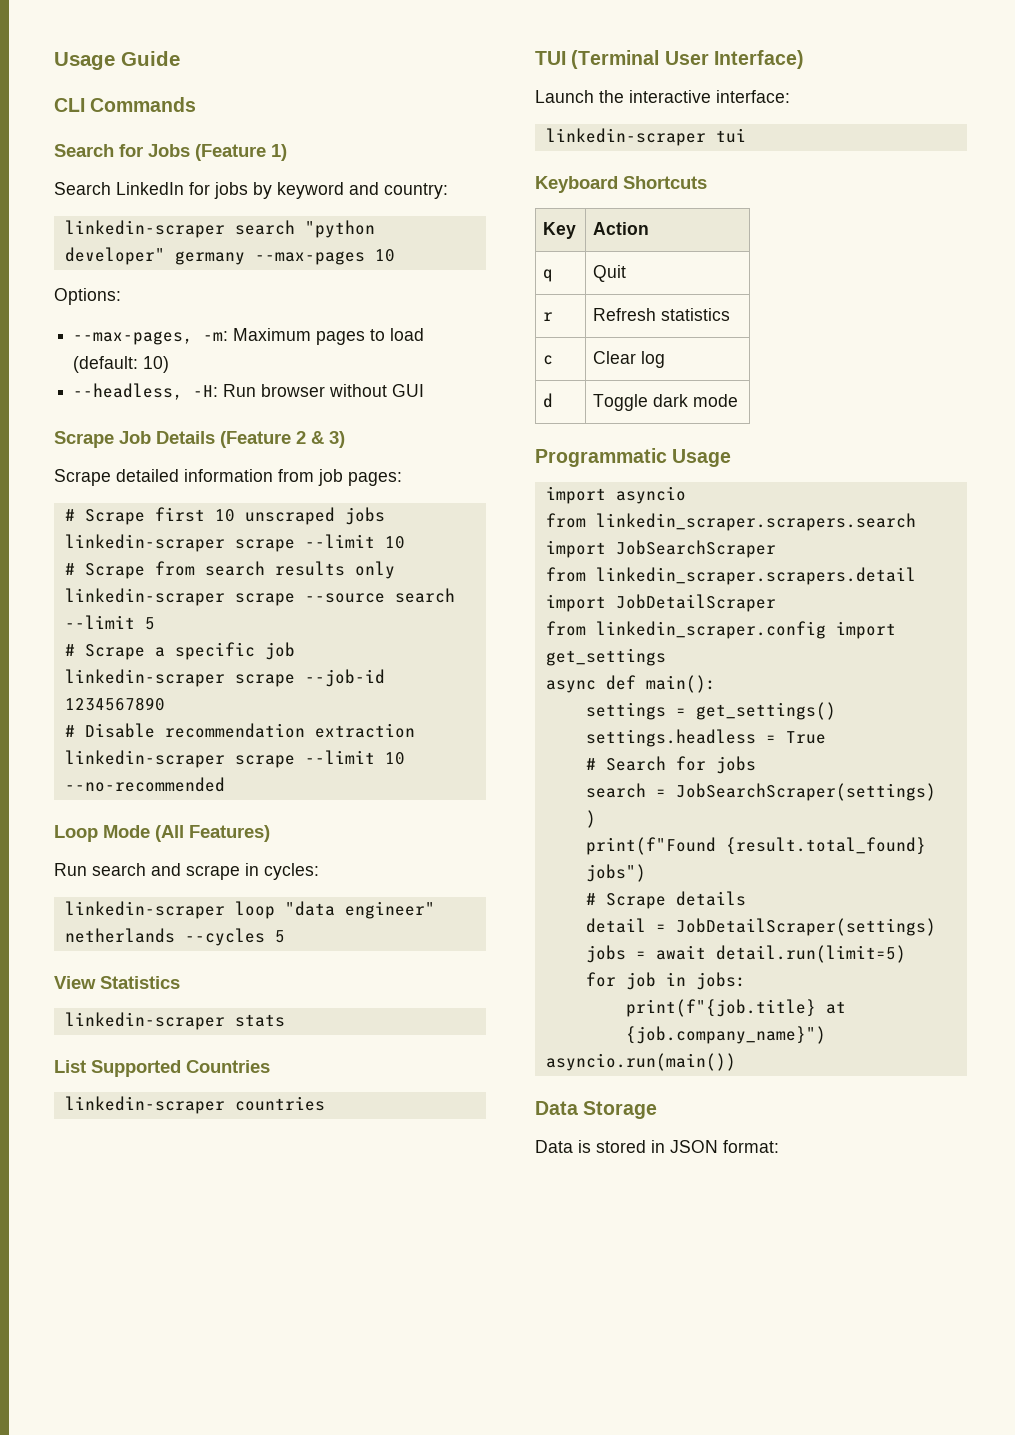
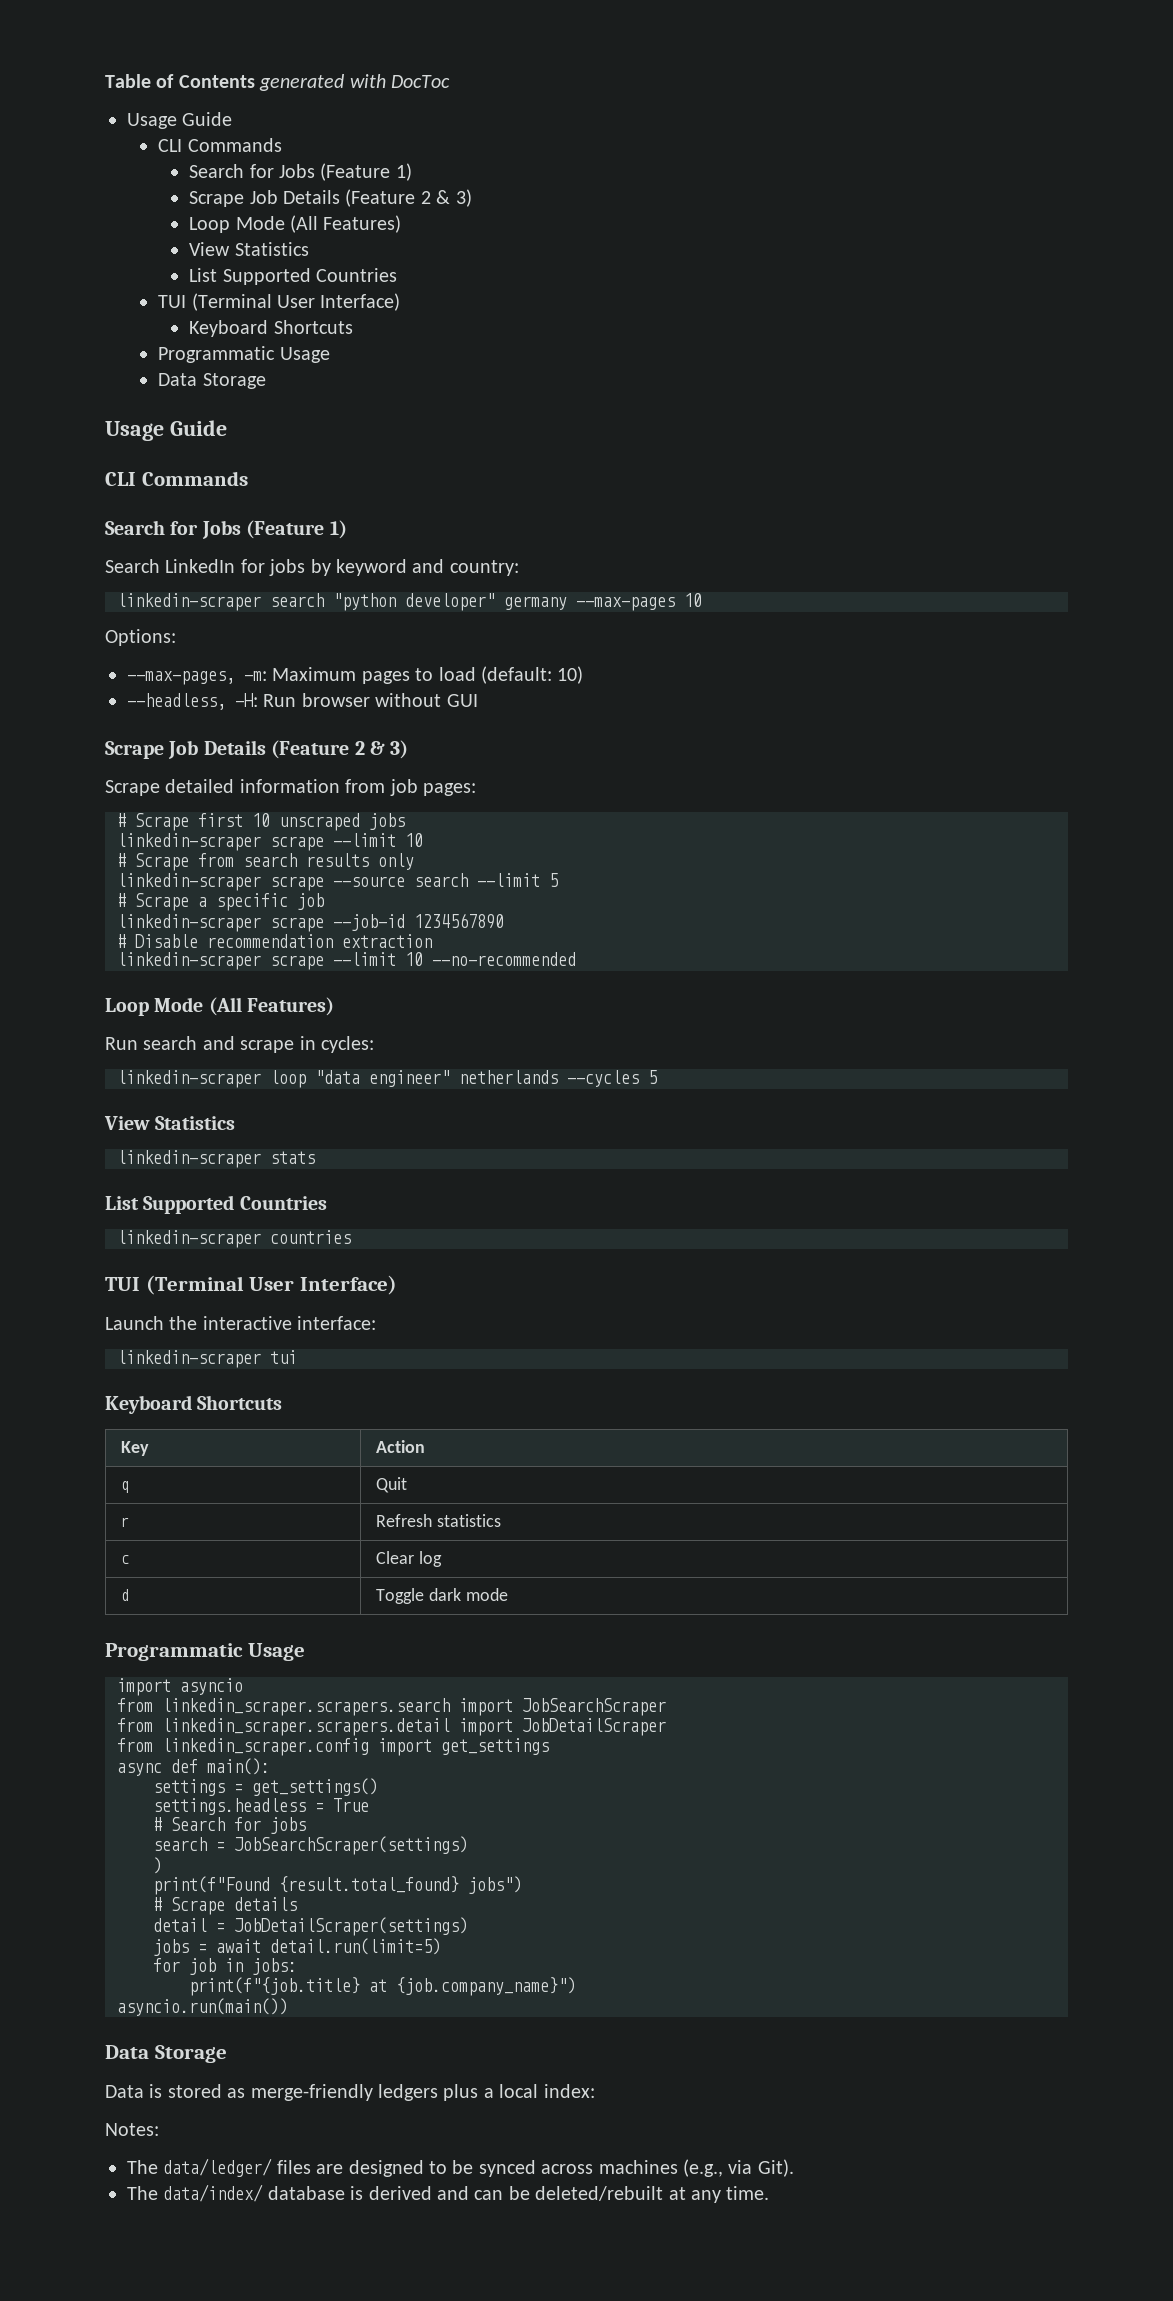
+ Table of Contents generated with DocToc
+ Usage Guide
+ CLI Commands
+ Search for Jobs (Feature 1)
+ Scrape Job Details (Feature 2 & 3)
+ Loop Mode (All Features)
+ View Statistics
+ List Supported Countries
+ TUI (Terminal User Interface)
+ Keyboard Shortcuts
+ Programmatic Usage
+ Data Storage
- Data is stored in JSON format:
+ Data is stored as merge-friendly ledgers plus a local index:
+ Notes:
+ The data/ledger/ files are designed to be synced across machines (e.g., via Git).
+ The data/index/ database is derived and can be deleted/rebuilt at any time.

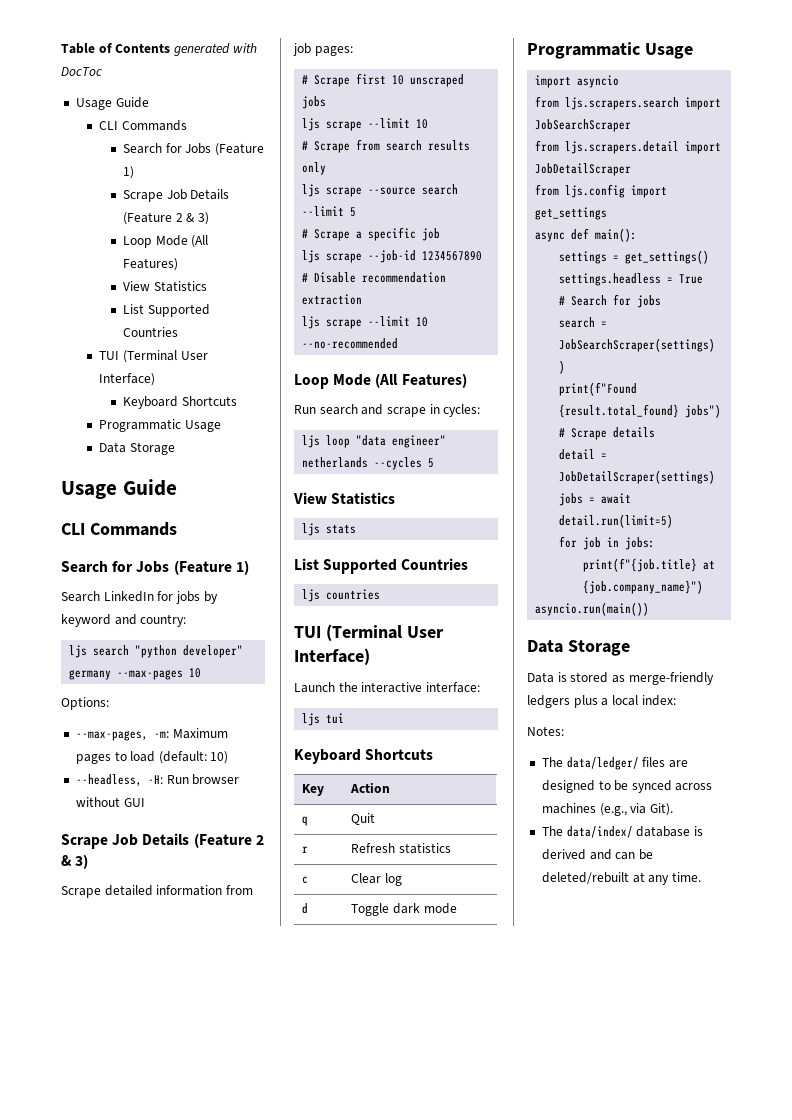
- linkedin-scraper search "python developer" germany --max-pages 10
+ ljs search "python developer" germany --max-pages 10
  # Scrape first 10 unscraped jobs
- linkedin-scraper scrape --limit 10
+ ljs scrape --limit 10
- linkedin-scraper scrape --source search --limit 5
+ ljs scrape --source search --limit 5
- linkedin-scraper scrape --job-id 1234567890
+ ljs scrape --job-id 1234567890
- linkedin-scraper scrape --limit 10 --no-recommended
+ ljs scrape --limit 10 --no-recommended
- linkedin-scraper loop "data engineer" netherlands --cycles 5
+ ljs loop "data engineer" netherlands --cycles 5
- linkedin-scraper stats
+ ljs stats
- linkedin-scraper countries
+ ljs countries
- linkedin-scraper tui
+ ljs tui
- from linkedin_scraper.scrapers.search import JobSearchScraper
+ from ljs.scrapers.search import JobSearchScraper
- from linkedin_scraper.scrapers.detail import JobDetailScraper
+ from ljs.scrapers.detail import JobDetailScraper
- from linkedin_scraper.config import get_settings
+ from ljs.config import get_settings

